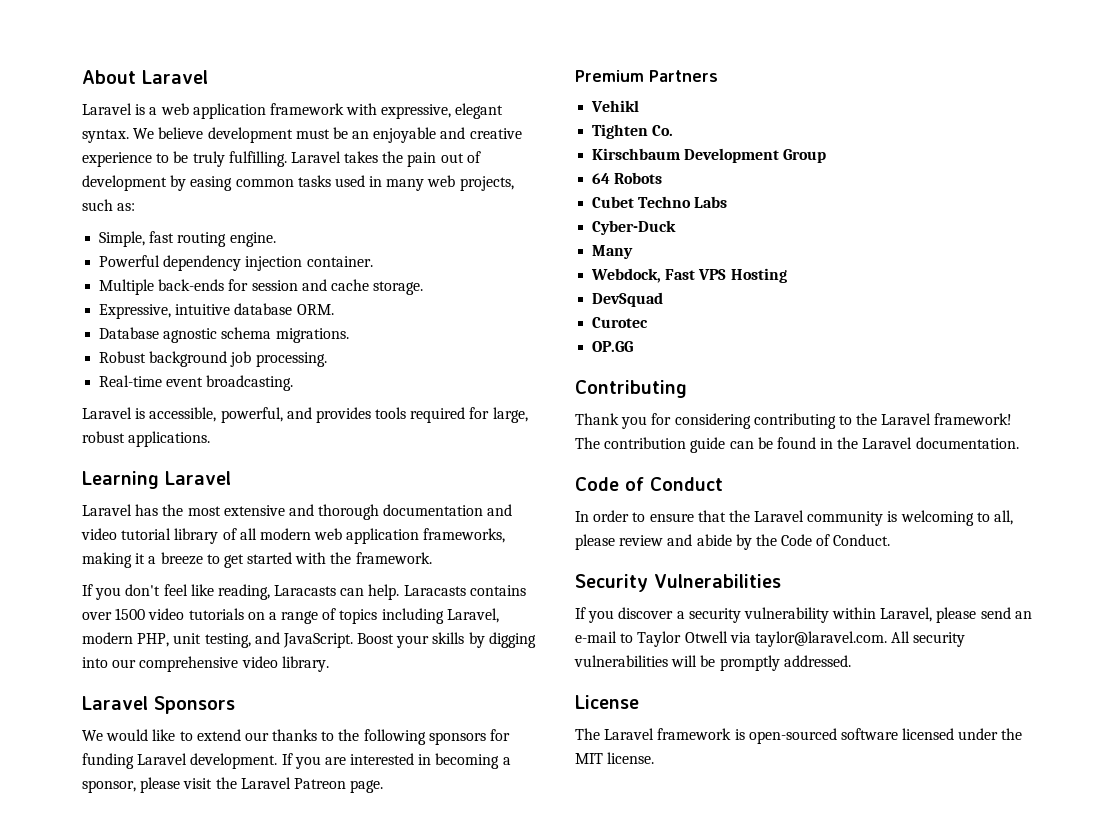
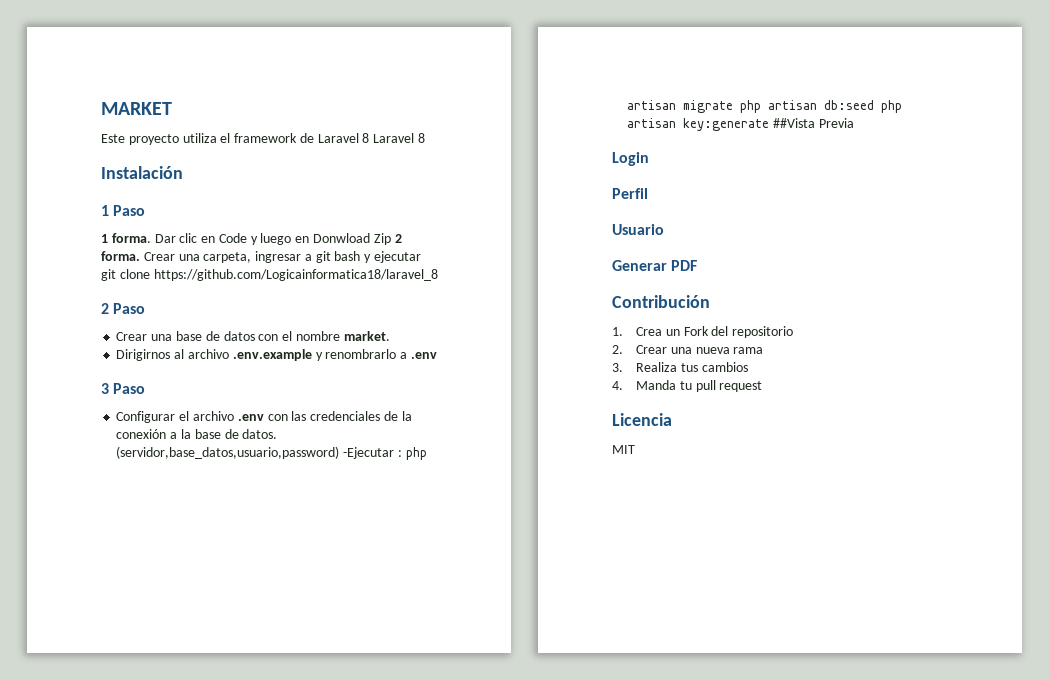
- About Laravel
- Laravel is a web application framework with expressive, elegant syntax. We believe development must be an enjoyable and creative experience to be truly fulfilling. Laravel takes the pain out of development by easing common tasks used in many web projects, such as:
- Simple, fast routing engine.
- Powerful dependency injection container.
- Multiple back-ends for session and cache storage.
- Expressive, intuitive database ORM.
- Database agnostic schema migrations.
- Robust background job processing.
- Real-time event broadcasting.
- Laravel is accessible, powerful, and provides tools required for large, robust applications.
- Learning Laravel
- Laravel has the most extensive and thorough documentation and video tutorial library of all modern web application frameworks, making it a breeze to get started with the framework.
- If you don't feel like reading, Laracasts can help. Laracasts contains over 1500 video tutorials on a range of topics including Laravel, modern PHP, unit testing, and JavaScript. Boost your skills by digging into our comprehensive video library.
- Laravel Sponsors
- We would like to extend our thanks to the following sponsors for funding Laravel development. If you are interested in becoming a sponsor, please visit the Laravel Patreon page.
- Premium Partners
- Vehikl
- Tighten Co.
- Kirschbaum Development Group
- 64 Robots
- Cubet Techno Labs
- Cyber-Duck
- Many
- Webdock, Fast VPS Hosting
- DevSquad
- Curotec
- OP.GG
- Contributing
- Thank you for considering contributing to the Laravel framework! The contribution guide can be found in the Laravel documentation.
- Code of Conduct
- In order to ensure that the Laravel community is welcoming to all, please review and abide by the Code of Conduct.
- Security Vulnerabilities
- If you discover a security vulnerability within Laravel, please send an e-mail to Taylor Otwell via taylor@laravel.com. All security vulnerabilities will be promptly addressed.
- License
- The Laravel framework is open-sourced software licensed under the MIT license.
+ MARKET
+ Este proyecto utiliza el framework de Laravel 8 Laravel 8
+ Instalación
+ 1 Paso
+ 1 forma. Dar clic en Code y luego en Donwload Zip 2 forma. Crear una carpeta, ingresar a git bash y ejecutar git clone https://github.com/Logicainformatica18/laravel_8
+ 2 Paso
+ Crear una base de datos con el nombre market.
+ Dirigirnos al archivo .env.example y renombrarlo a .env
+ 3 Paso
+ Configurar el archivo .env con las credenciales de la conexión a la base de datos. (servidor,base_datos,usuario,password) -Ejecutar : php artisan migrate php artisan db:seed php artisan key:generate ##Vista Previa
+ Login
+ Perfil
+ Usuario
+ Generar PDF
+ Contribución
+ 1. Crea un Fork del repositorio
+ 2. Crear una nueva rama
+ 3. Realiza tus cambios
+ 4. Manda tu pull request
+ Licencia
+ MIT

